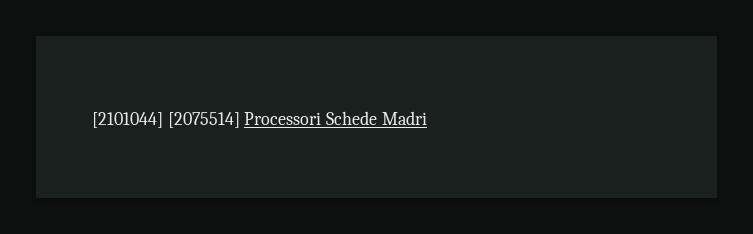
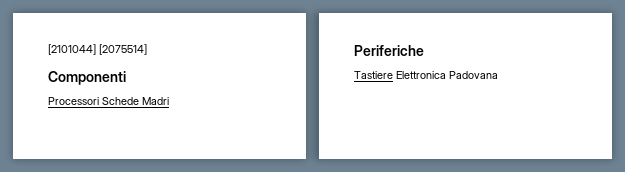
- [2101044] [2075514] Processori Schede Madri
+ [2101044] [2075514]
+ Componenti
+ Processori Schede Madri
+ Periferiche
+ Tastiere Elettronica Padovana

